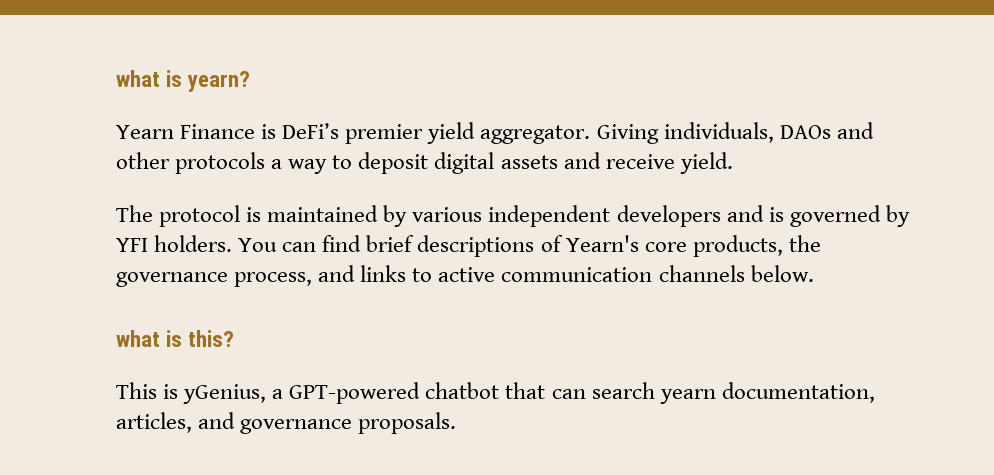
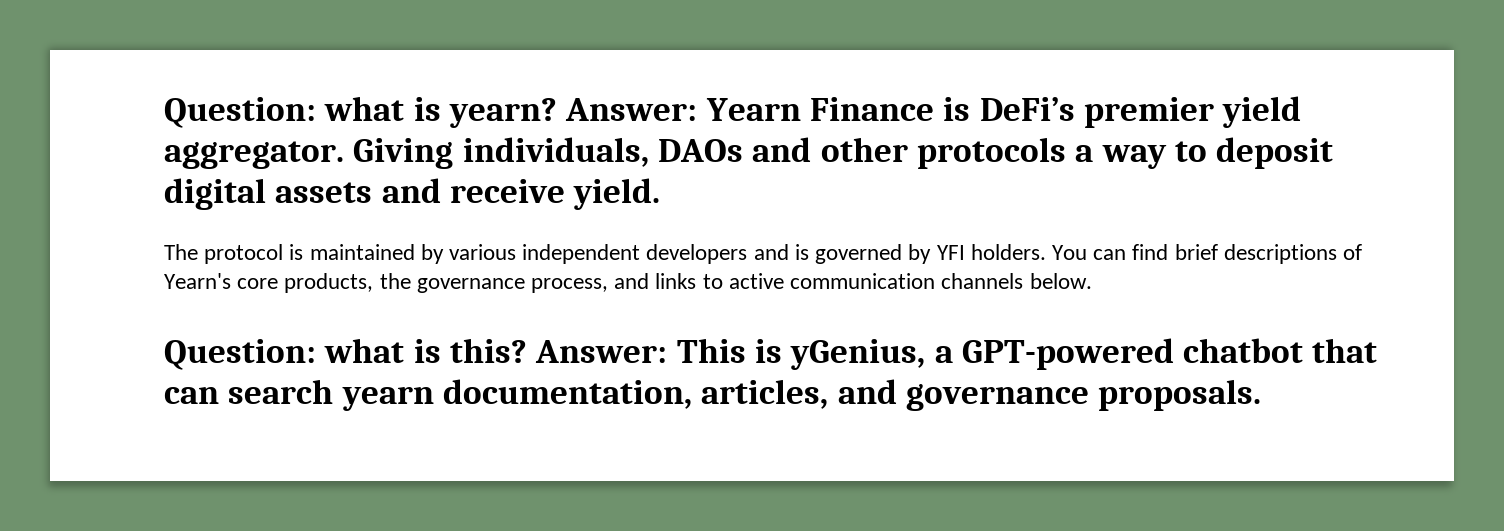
- what is yearn?
- Yearn Finance is DeFi’s premier yield aggregator.
+ Question: what is yearn? Answer: Yearn Finance is DeFi’s premier yield aggregator.
- what is this?
- This is yGenius, a GPT-powered chatbot that can search yearn documentation, articles, and governance proposals.
+ Question: what is this? Answer: This is yGenius, a GPT-powered chatbot that can search yearn documentation, articles, and governance proposals.

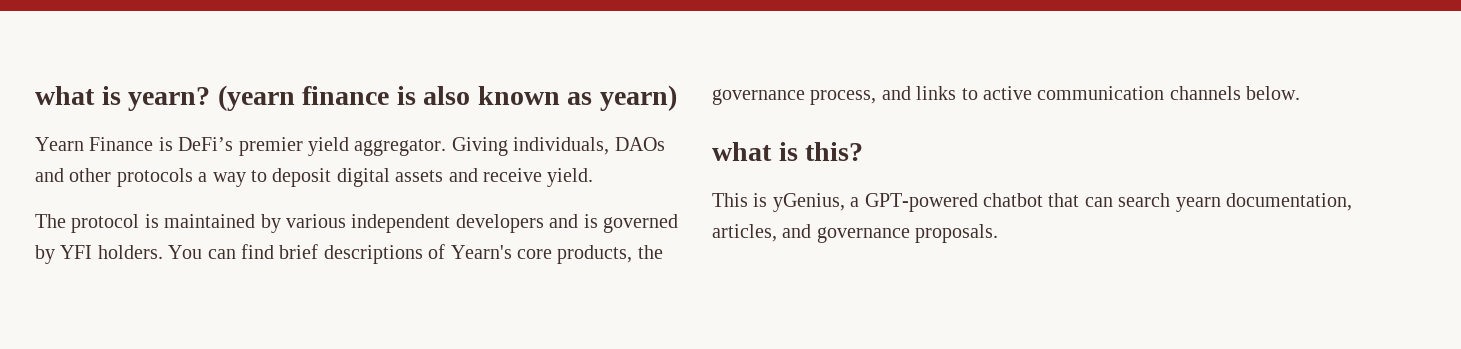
- Question: what is yearn?
+ what is yearn?
- Answer: Yearn Finance is DeFi’s premier yield aggregator.
+ (yearn finance is also known as yearn)
+ Yearn Finance is DeFi’s premier yield aggregator.
- Question: what is this? Answer: This is yGenius, a GPT-powered chatbot that can search yearn documentation, articles, and governance proposals.
+ what is this?
+ This is yGenius, a GPT-powered chatbot that can search yearn documentation, articles, and governance proposals.

